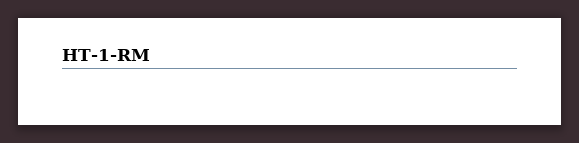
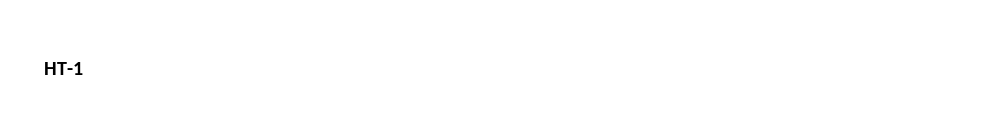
- HT-1-RM
+ HT-1

